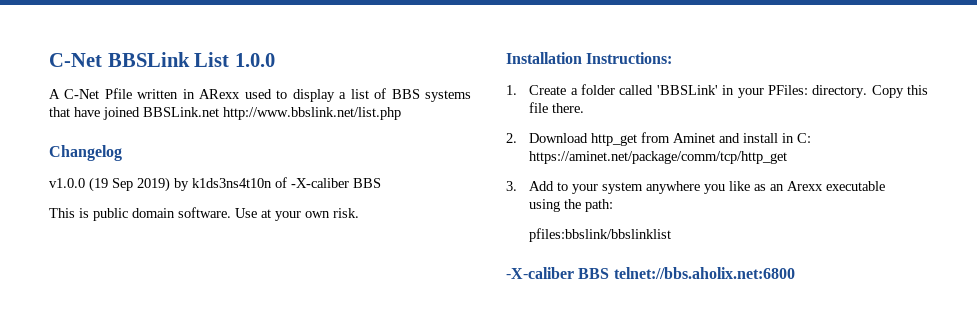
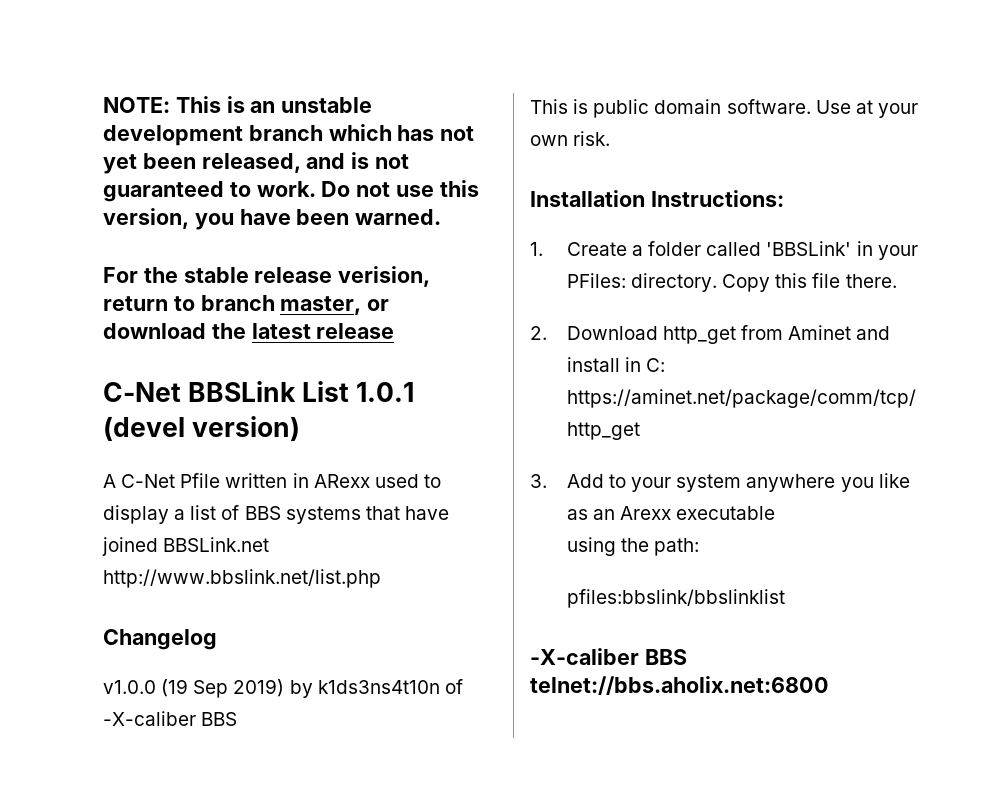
- C-Net BBSLink List 1.0.0
+ NOTE: This is an unstable development branch which has not yet been released, and is not guaranteed to work. Do not use this version, you have been warned.
+ For the stable release verision, return to branch master, or download the latest release
+ C-Net BBSLink List 1.0.1 (devel version)

